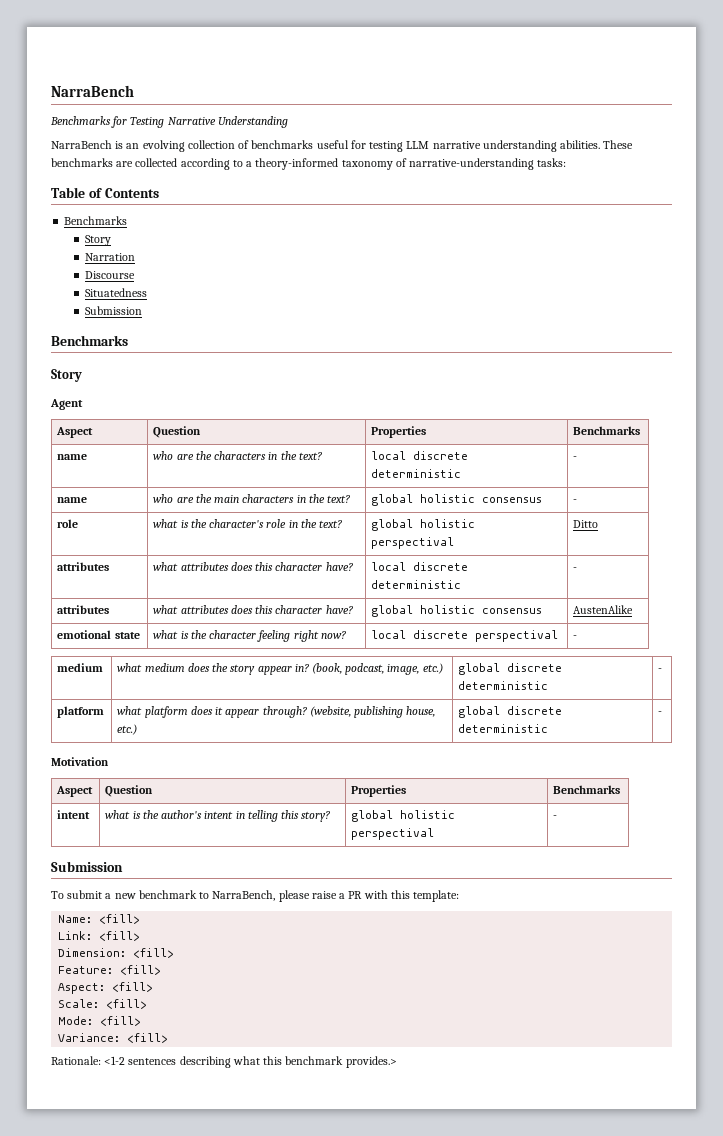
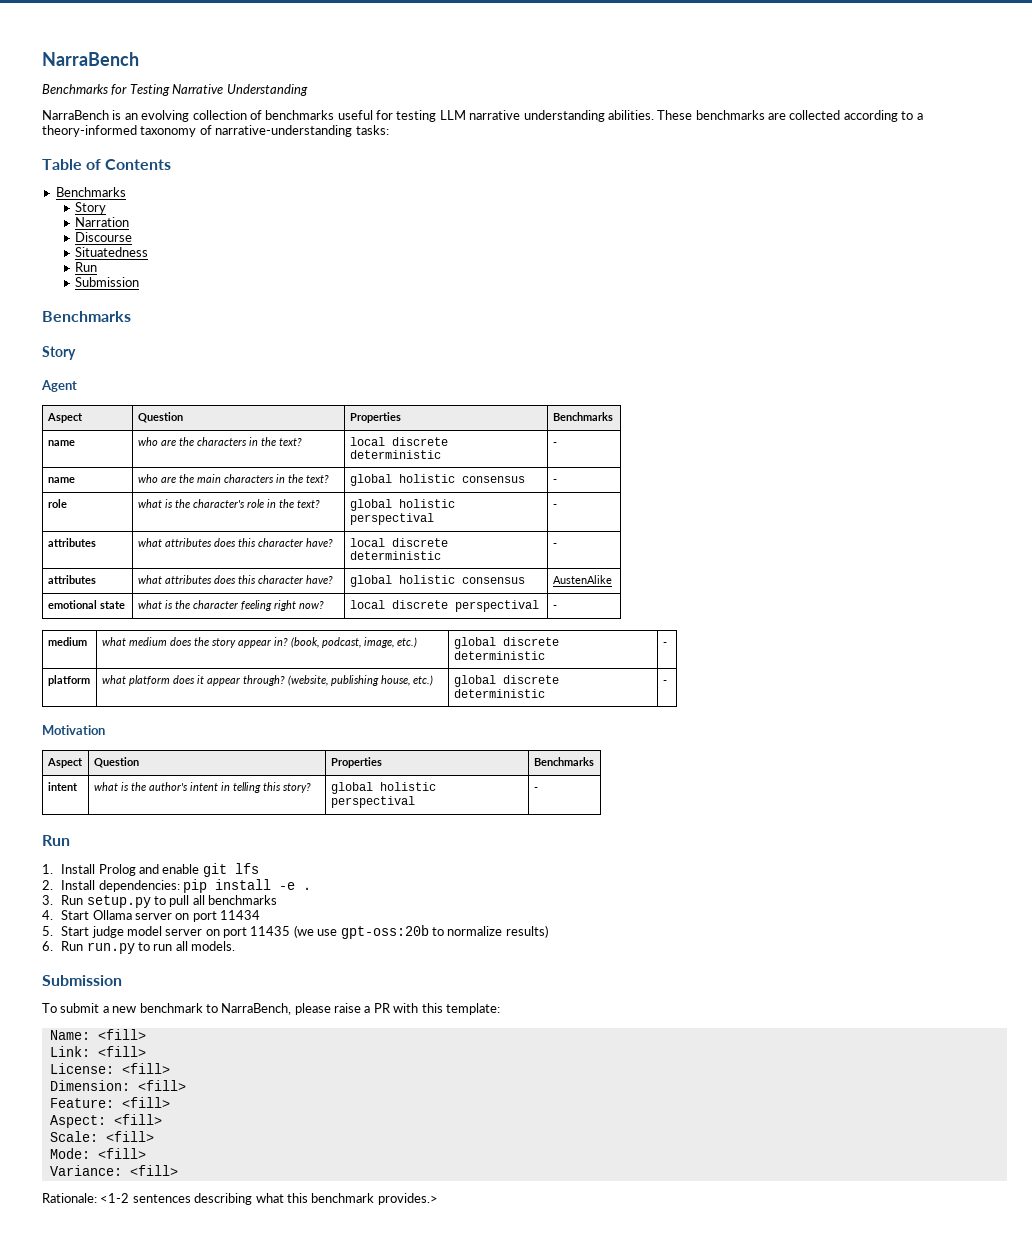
  Situatedness
+ Run
- role | what is the character's role in the text? | global holistic perspectival | Ditto
+ role | what is the character's role in the text? | global holistic perspectival | -
  intent | what is the author's intent in telling this story? | global holistic perspectival | -
+ Run
+ 1. Install Prolog and enable git lfs
+ 2. Install dependencies: pip install -e .
+ 3. Run setup.py to pull all benchmarks
+ 4. Start Ollama server on port 11434
+ 5. Start judge model server on port 11435 (we use gpt-oss:20b to normalize results)
+ 6. Run run.py to run all models.
+ License: <fill>

